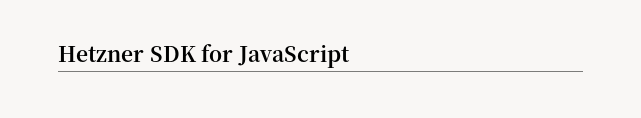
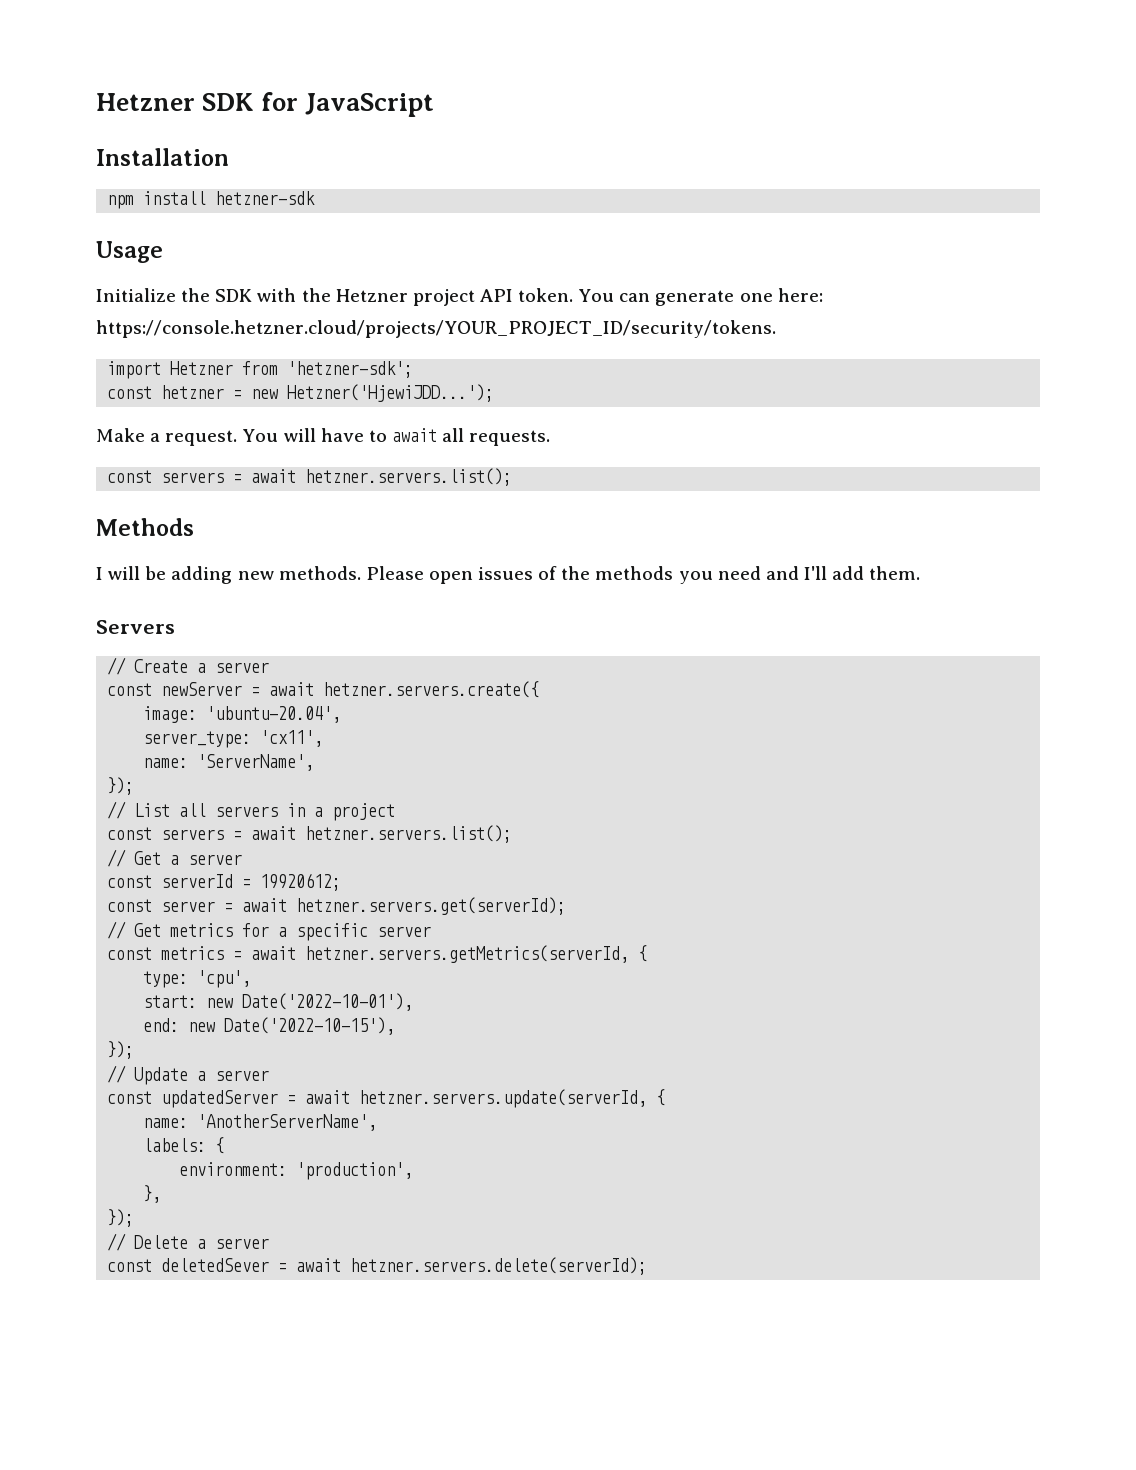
+ Installation
+ npm install hetzner-sdk
+ Usage
+ Initialize the SDK with the Hetzner project API token. You can generate one here: https://console.hetzner.cloud/projects/YOUR_PROJECT_ID/security/tokens.
+ import Hetzner from 'hetzner-sdk';
+ const hetzner = new Hetzner('HjewiJDD...');
+ Make a request. You will have to await all requests.
+ const servers = await hetzner.servers.list();
+ Methods
+ I will be adding new methods. Please open issues of the methods you need and I'll add them.
+ Servers
+ // Create a server
+ const newServer = await hetzner.servers.create({
+ image: 'ubuntu-20.04',
+ server_type: 'cx11',
+ name: 'ServerName',
+ });
+ // List all servers in a project
+ const servers = await hetzner.servers.list();
+ // Get a server
+ const serverId = 19920612;
+ const server = await hetzner.servers.get(serverId);
+ // Get metrics for a specific server
+ const metrics = await hetzner.servers.getMetrics(serverId, {
+ type: 'cpu',
+ start: new Date('2022-10-01'),
+ end: new Date('2022-10-15'),
+ });
+ // Update a server
+ const updatedServer = await hetzner.servers.update(serverId, {
+ name: 'AnotherServerName',
+ labels: {
+ environment: 'production',
+ },
+ });
+ // Delete a server
+ const deletedSever = await hetzner.servers.delete(serverId);

